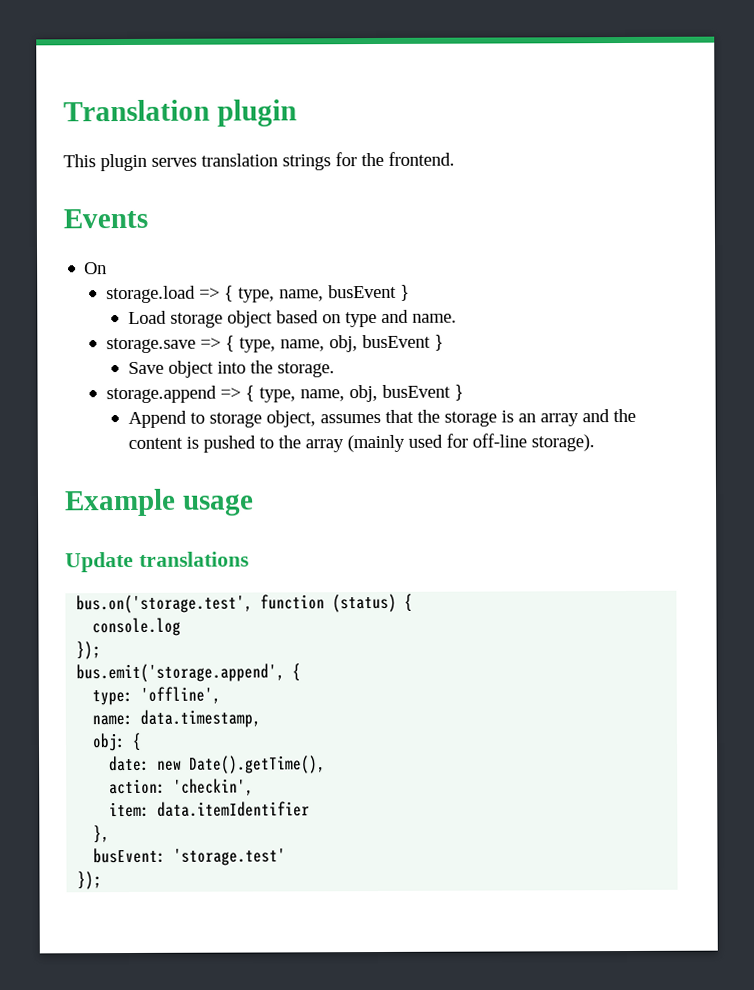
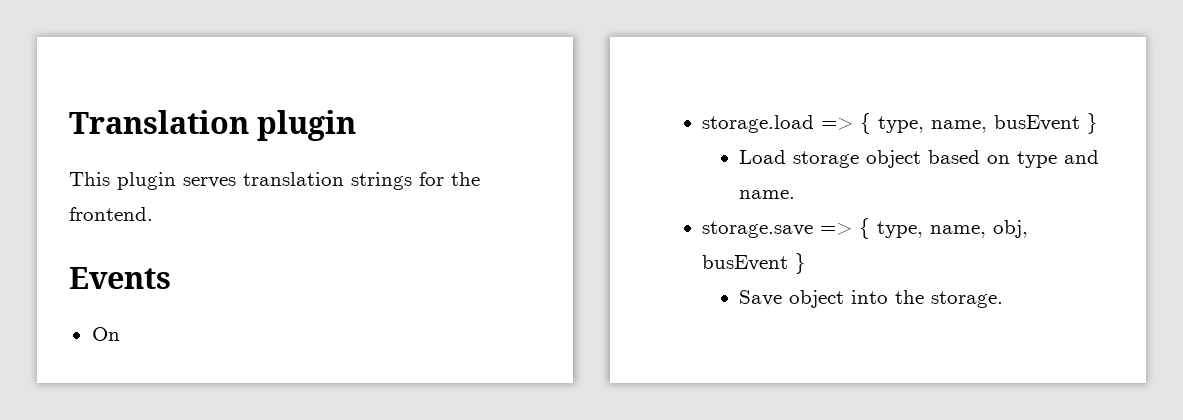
- storage.append => { type, name, obj, busEvent }
- Append to storage object, assumes that the storage is an array and the content is pushed to the array (mainly used for off-line storage).
- Example usage
- Update translations
- bus.on('storage.test', function (status) {
- console.log
- });
- bus.emit('storage.append', {
- type: 'offline',
- name: data.timestamp,
- obj: {
- date: new Date().getTime(),
- action: 'checkin',
- item: data.itemIdentifier
- },
- busEvent: 'storage.test'
- });

